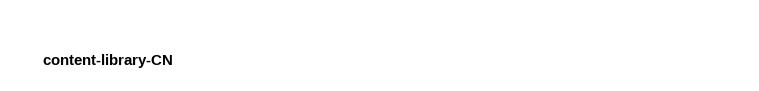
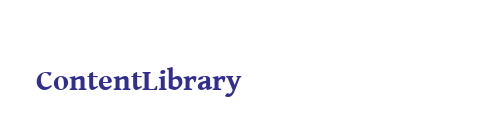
- content-library-CN
+ ContentLibrary

